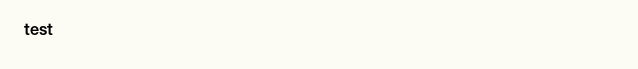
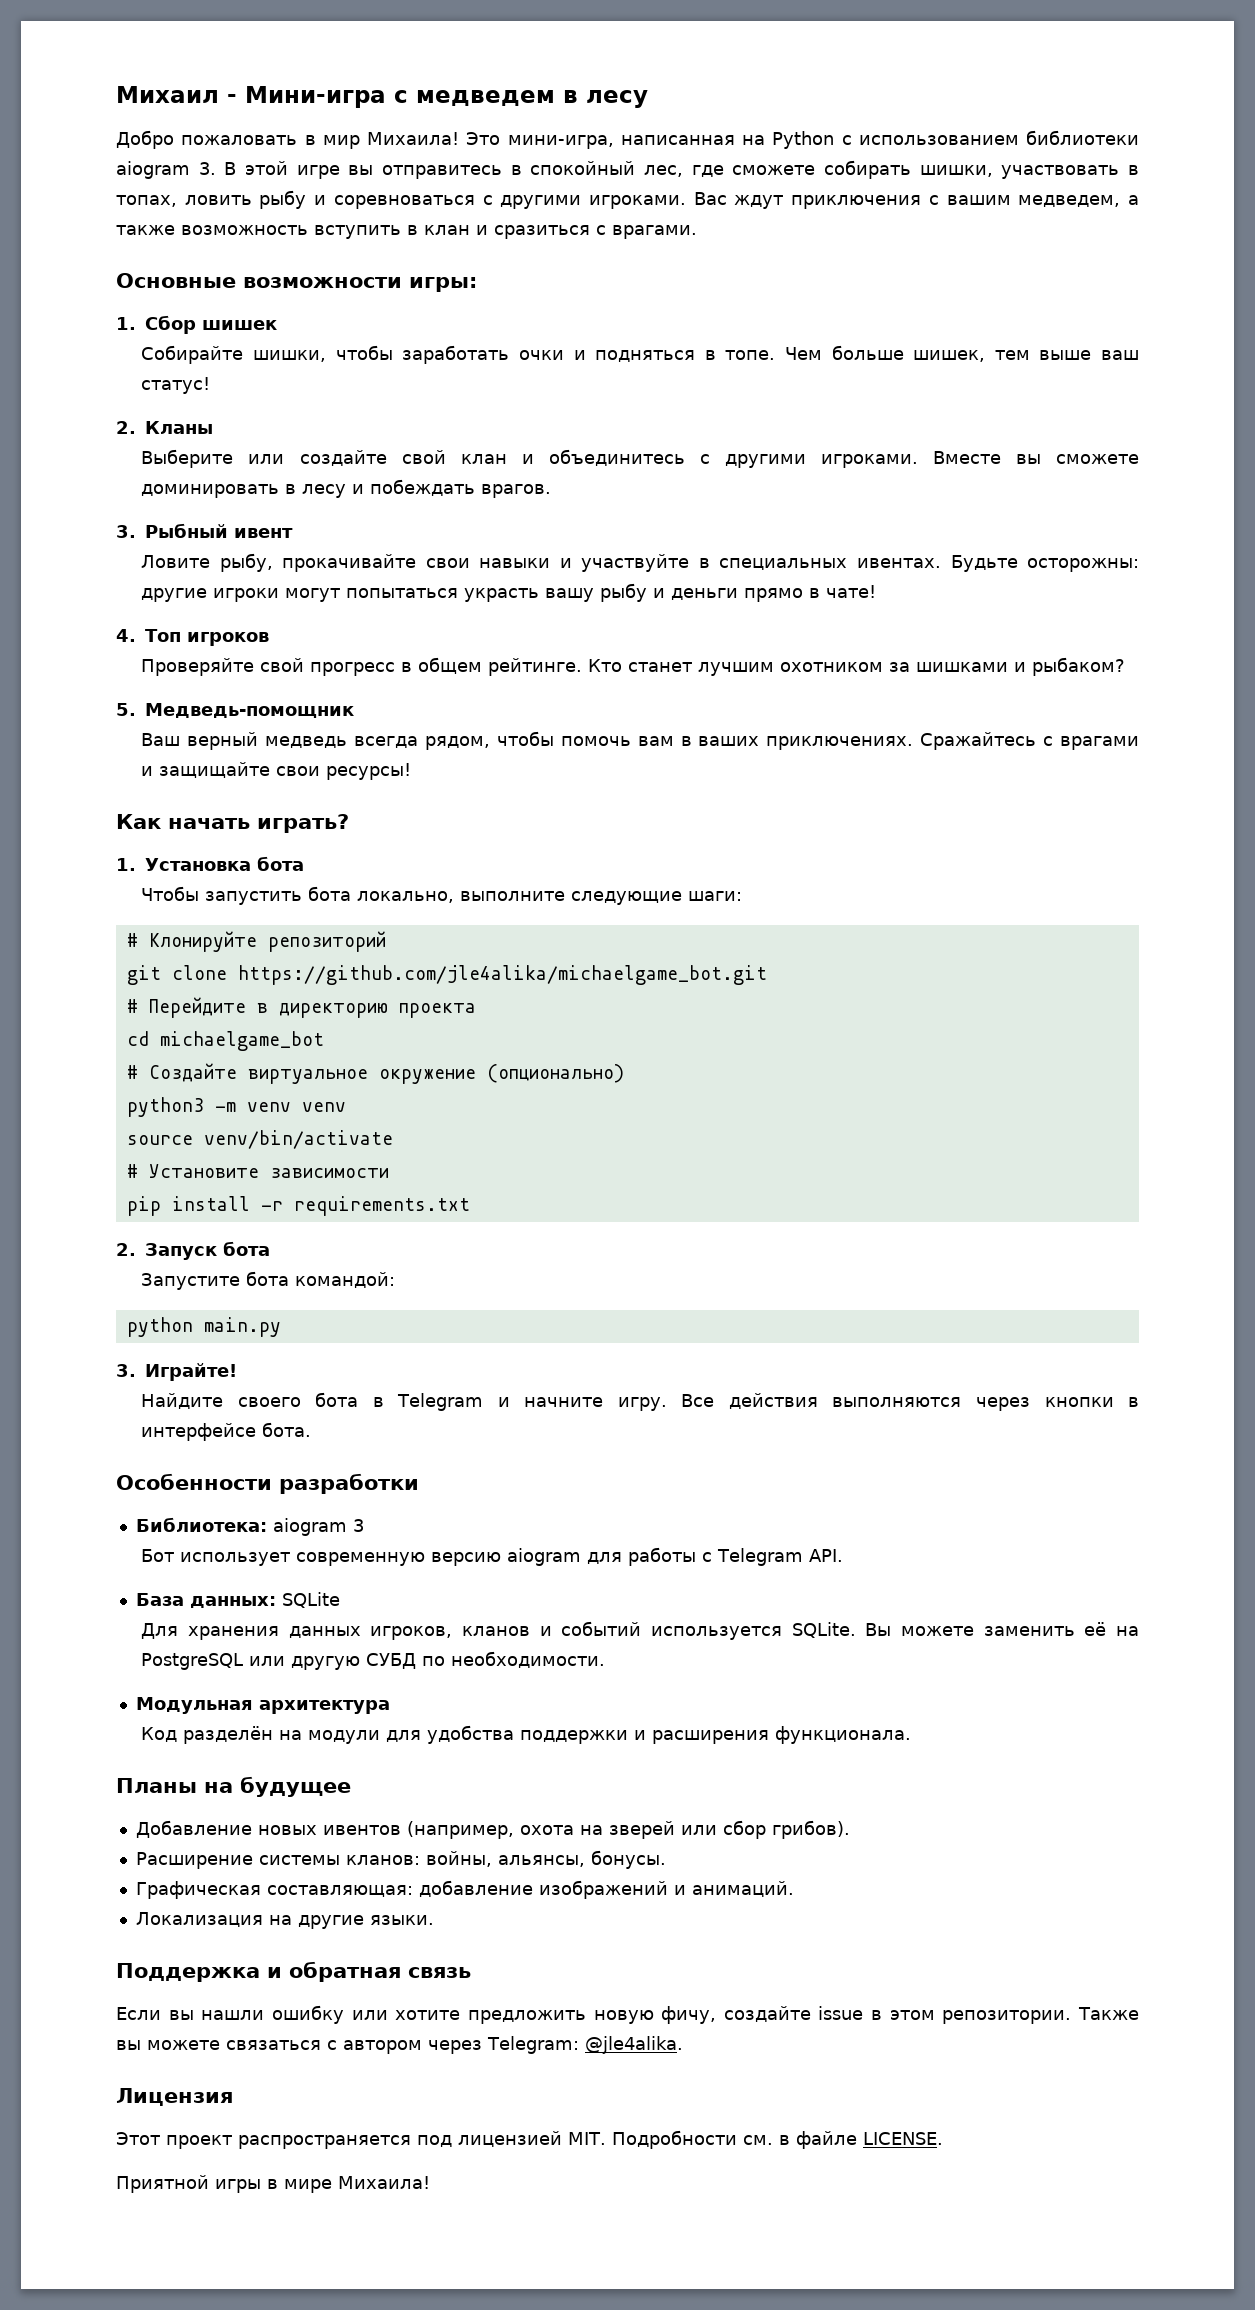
- test
+ Михаил - Мини-игра с медведем в лесу
+ Добро пожаловать в мир Михаила! Это мини-игра, написанная на Python с использованием библиотеки aiogram 3. В этой игре вы отправитесь в спокойный лес, где сможете собирать шишки, участвовать в топах, ловить рыбу и соревноваться с другими игроками. Вас ждут приключения с вашим медведем, а также возможность вступить в клан и сразиться с врагами.
+ Основные возможности игры:
+ 1. Сбор шишек
+ Собирайте шишки, чтобы заработать очки и подняться в топе. Чем больше шишек, тем выше ваш статус!
+ 2. Кланы
+ Выберите или создайте свой клан и объединитесь с другими игроками. Вместе вы сможете доминировать в лесу и побеждать врагов.
+ 3. Рыбный ивент
+ Ловите рыбу, прокачивайте свои навыки и участвуйте в специальных ивентах. Будьте осторожны: другие игроки могут попытаться украсть вашу рыбу и деньги прямо в чате!
+ 4. Топ игроков
+ Проверяйте свой прогресс в общем рейтинге. Кто станет лучшим охотником за шишками и рыбаком?
+ 5. Медведь-помощник
+ Ваш верный медведь всегда рядом, чтобы помочь вам в ваших приключениях. Сражайтесь с врагами и защищайте свои ресурсы!
+ Как начать играть?
+ 1. Установка бота
+ Чтобы запустить бота локально, выполните следующие шаги:
+ # Клонируйте репозиторий
+ git clone https://github.com/jle4alika/michaelgame_bot.git
+ # Перейдите в директорию проекта
+ cd michaelgame_bot
+ # Создайте виртуальное окружение (опционально)
+ python3 -m venv venv
+ source venv/bin/activate
+ # Установите зависимости
+ pip install -r requirements.txt
+ 2. Запуск бота
+ Запустите бота командой:
+ python main.py
+ 3. Играйте!
+ Найдите своего бота в Telegram и начните игру. Все действия выполняются через кнопки в интерфейсе бота.
+ Особенности разработки
+ Библиотека: aiogram 3
+ Бот использует современную версию aiogram для работы с Telegram API.
+ База данных: SQLite
+ Для хранения данных игроков, кланов и событий используется SQLite. Вы можете заменить её на PostgreSQL или другую СУБД по необходимости.
+ Модульная архитектура
+ Код разделён на модули для удобства поддержки и расширения функционала.
+ Планы на будущее
+ Добавление новых ивентов (например, охота на зверей или сбор грибов).
+ Расширение системы кланов: войны, альянсы, бонусы.
+ Графическая составляющая: добавление изображений и анимаций.
+ Локализация на другие языки.
+ Поддержка и обратная связь
+ Если вы нашли ошибку или хотите предложить новую фичу, создайте issue в этом репозитории. Также вы можете связаться с автором через Telegram: @jle4alika.
+ Лицензия
+ Этот проект распространяется под лицензией MIT. Подробности см. в файле LICENSE.
+ Приятной игры в мире Михаила!

